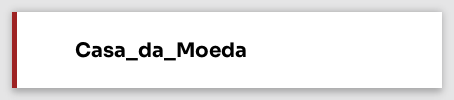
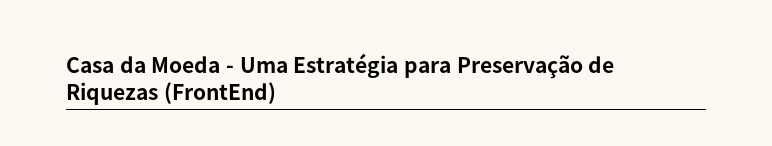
- Casa_da_Moeda
+ Casa da Moeda - Uma Estratégia para Preservação de Riquezas (FrontEnd)

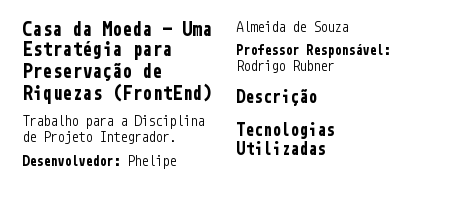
+ Trabalho para a Disciplina de Projeto Integrador.
+ Desenvolvedor: Phelipe Almeida de Souza
+ Professor Responsável: Rodrigo Rubner
+ Descrição
+ Tecnologias Utilizadas

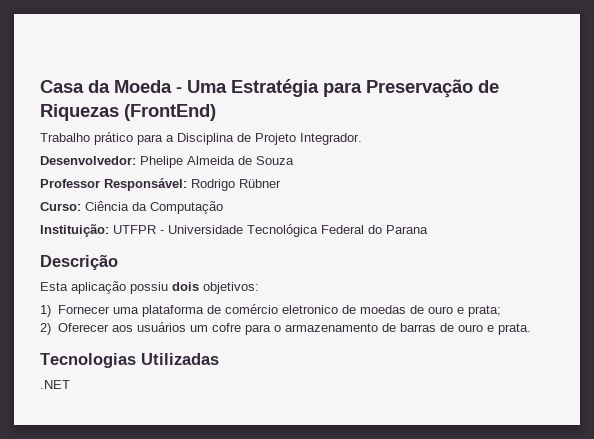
- Trabalho para a Disciplina de Projeto Integrador.
+ Trabalho prático para a Disciplina de Projeto Integrador.
- Professor Responsável: Rodrigo Rubner
+ Professor Responsável: Rodrigo Rübner
+ Curso: Ciência da Computação
+ Instituição: UTFPR - Universidade Tecnológica Federal do Parana
  Descrição
+ Esta aplicação possiu dois objetivos:
+ 1) Fornecer uma plataforma de comércio eletronico de moedas de ouro e prata;
+ 2) Oferecer aos usuários um cofre para o armazenamento de barras de ouro e prata.
+ .NET

